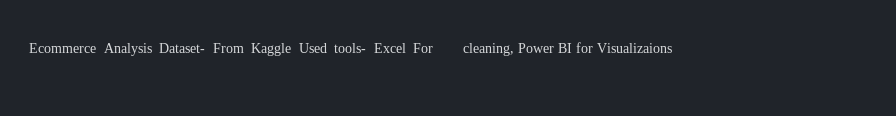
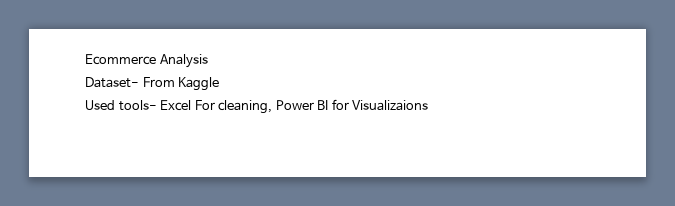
- Ecommerce Analysis Dataset- From Kaggle Used tools- Excel For cleaning, Power BI for Visualizaions
+ Ecommerce Analysis
+ Dataset- From Kaggle
+ Used tools- Excel For cleaning, Power BI for Visualizaions

